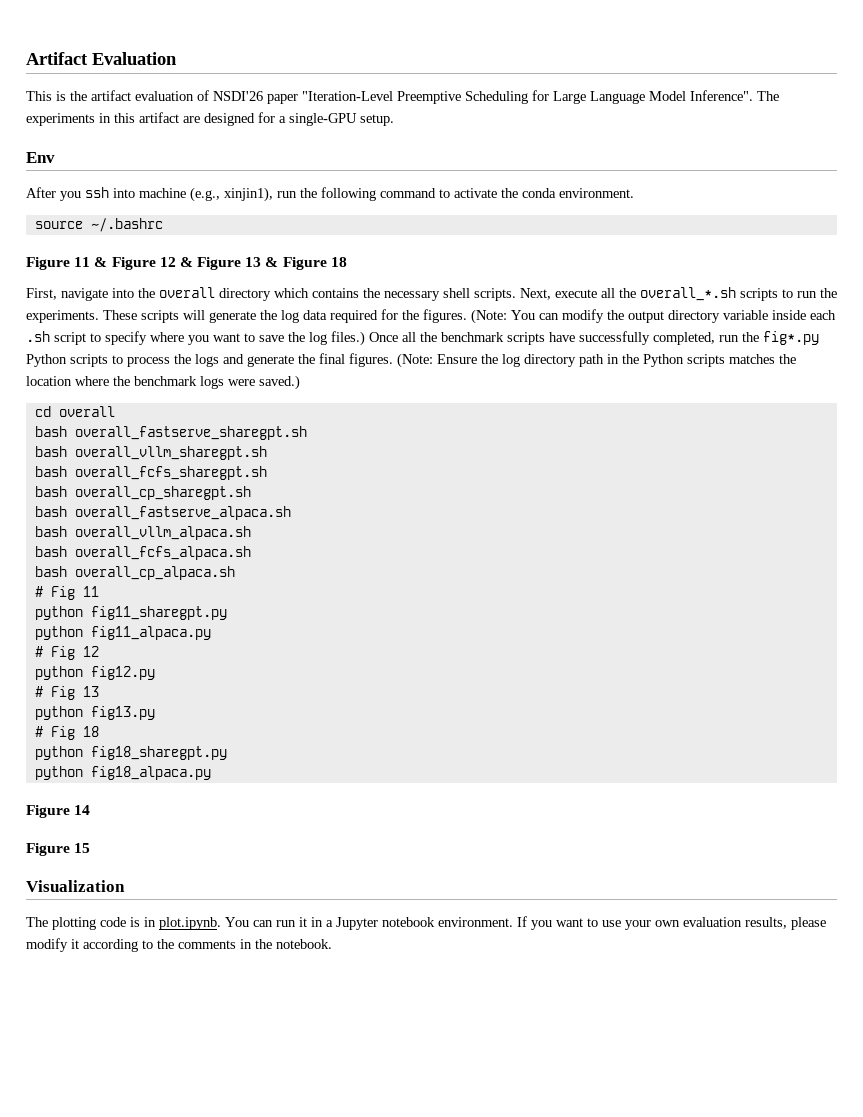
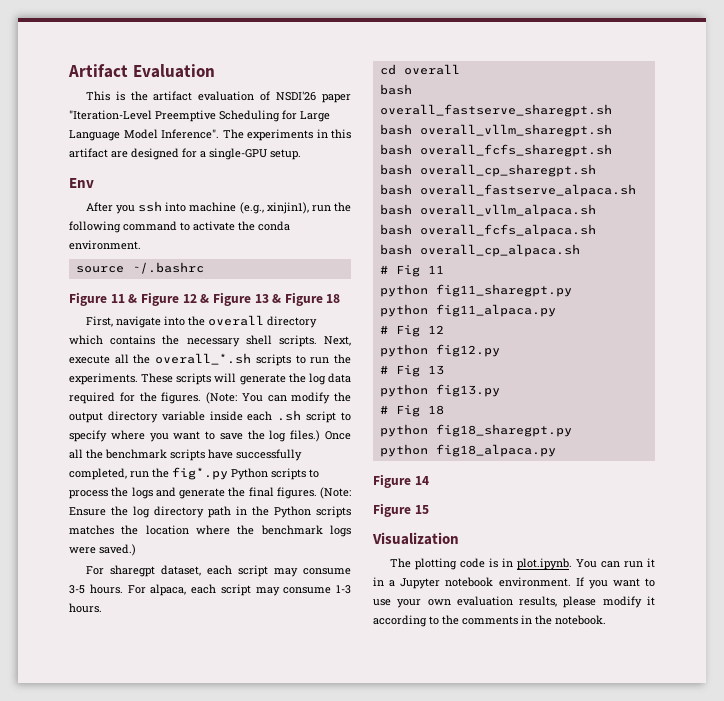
+ For sharegpt dataset, each script may consume 3-5 hours. For alpaca, each script may consume 1-3 hours.

